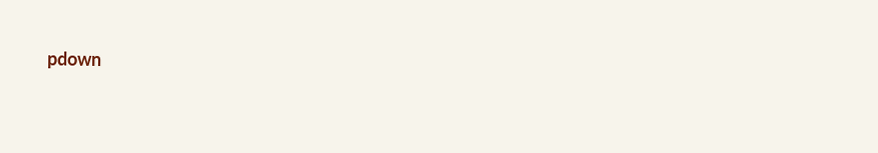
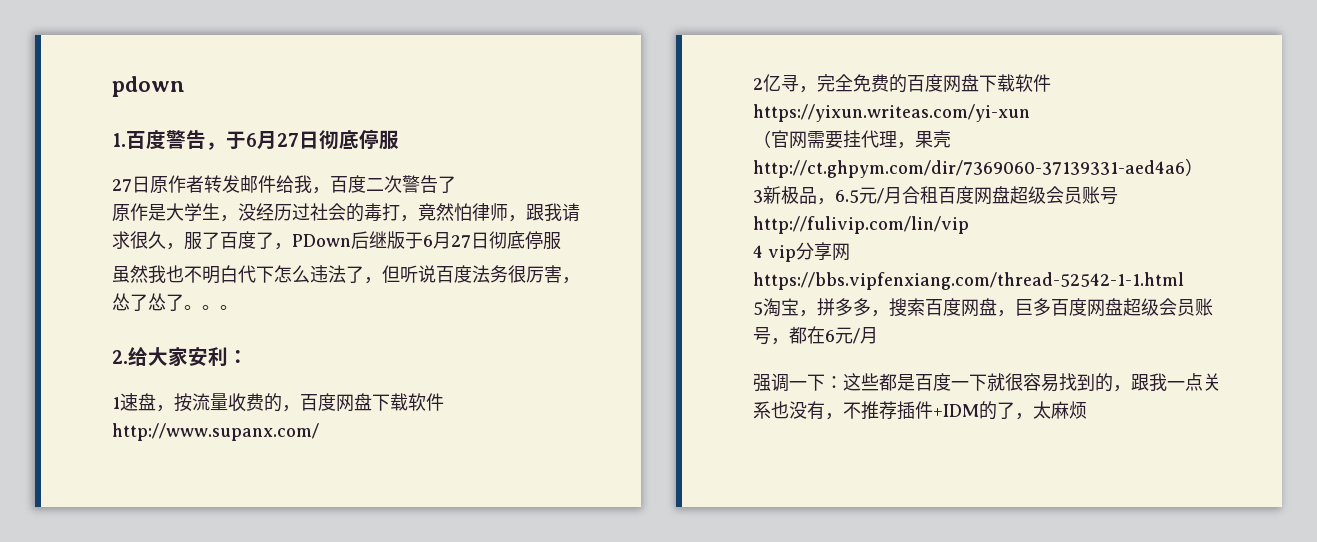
+ 1.百度警告，于6月27日彻底停服
+ 27日原作者转发邮件给我，百度二次警告了
+ 原作是大学生，没经历过社会的毒打，竟然怕律师，跟我请求很久，服了百度了，PDown后继版于6月27日彻底停服
+ 虽然我也不明白代下怎么违法了，但听说百度法务很厉害，怂了怂了。。。
+ 2.给大家安利：
+ 1速盘，按流量收费的，百度网盘下载软件http://www.supanx.com/
+ 2亿寻，完全免费的百度网盘下载软件https://yixun.writeas.com/yi-xun
+ （官网需要挂代理，果壳http://ct.ghpym.com/dir/7369060-37139331-aed4a6）
+ 3新极品，6.5元/月合租百度网盘超级会员账号http://fulivip.com/lin/vip
+ 4 vip分享网https://bbs.vipfenxiang.com/thread-52542-1-1.html
+ 5淘宝，拼多多，搜索百度网盘，巨多百度网盘超级会员账号，都在6元/月
+ 强调一下：这些都是百度一下就很容易找到的，跟我一点关系也没有，不推荐插件+IDM的了，太麻烦

